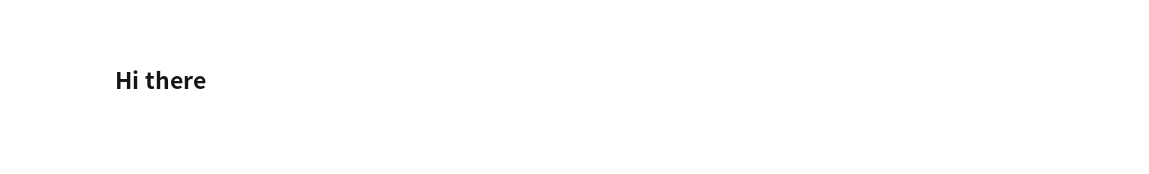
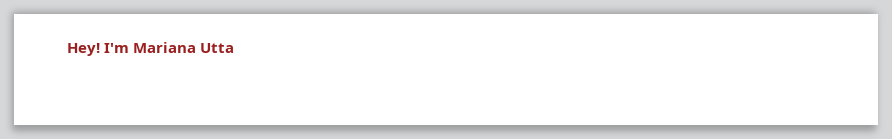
- Hi there
+ Hey! I'm Mariana Utta

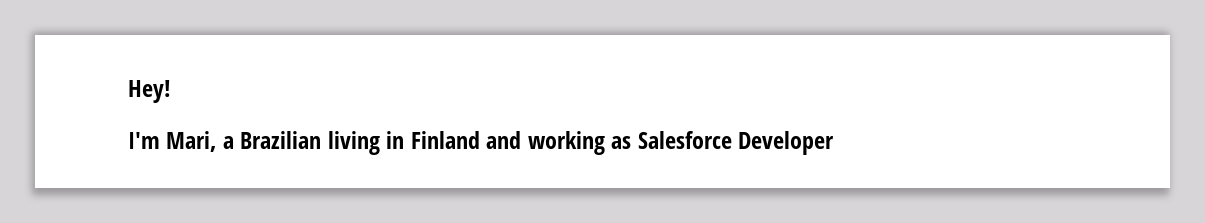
- Hey! I'm Mariana Utta
+ Hey!
+ I'm Mari, a Brazilian living in Finland and working as Salesforce Developer

